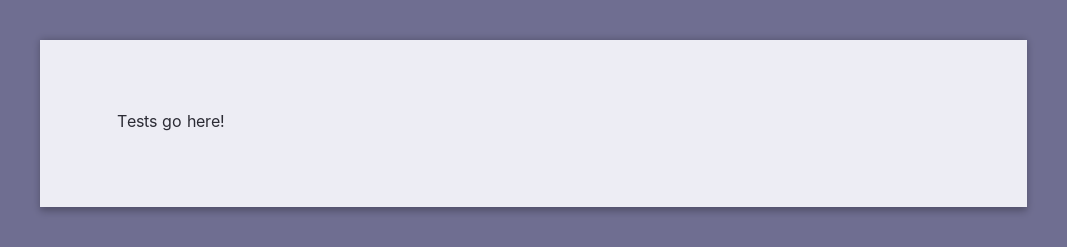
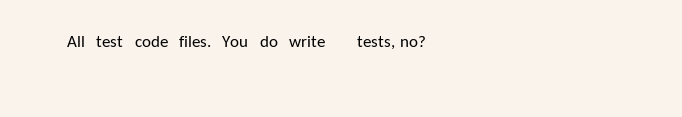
- Tests go here!
+ All test code files. You do write tests, no?

